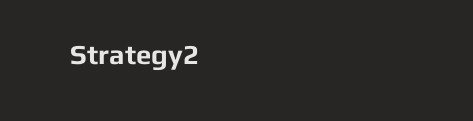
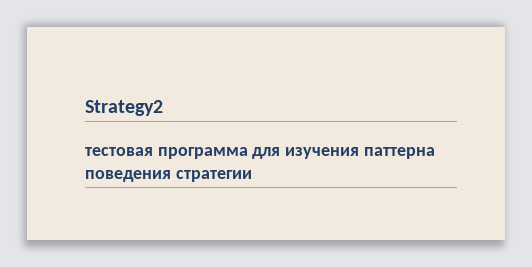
+ тестовая программа для изучения паттерна поведения стратегии

